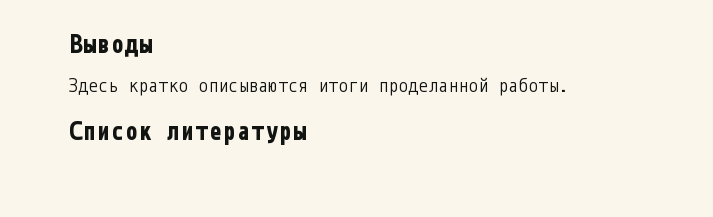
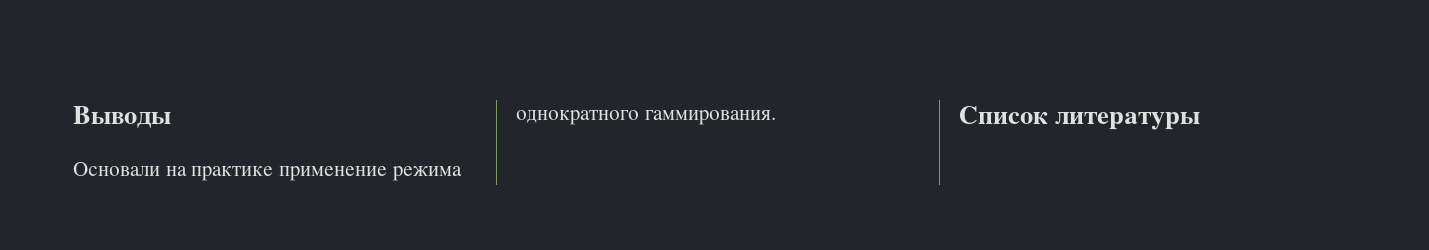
- Здесь кратко описываются итоги проделанной работы.
+ Основали на практике применение режима однократного гаммирования.

